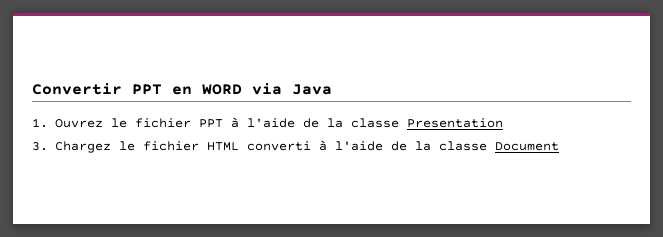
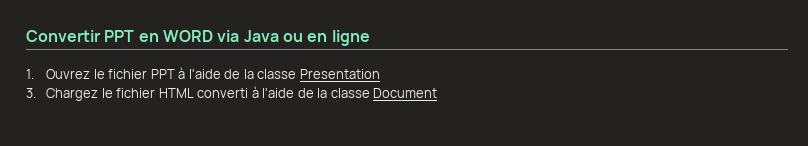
- Convertir PPT en WORD via Java
+ Convertir PPT en WORD via Java ou en ligne

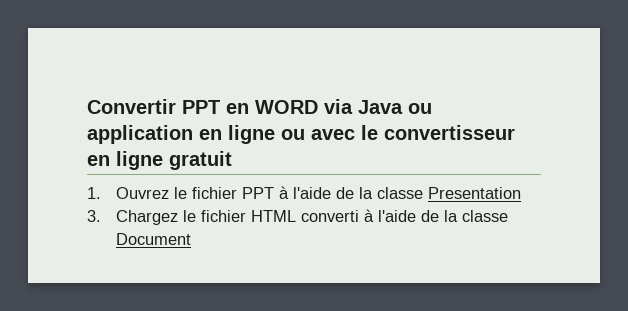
- Convertir PPT en WORD via Java ou en ligne
+ Convertir PPT en WORD via Java ou application en ligne ou avec le convertisseur en ligne gratuit

